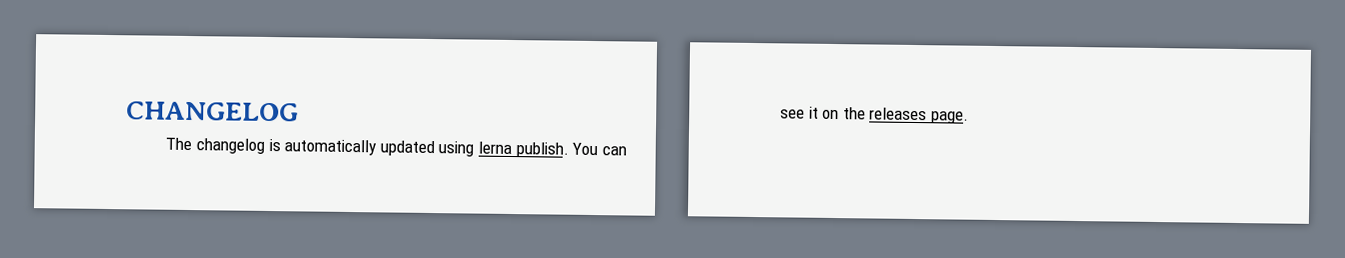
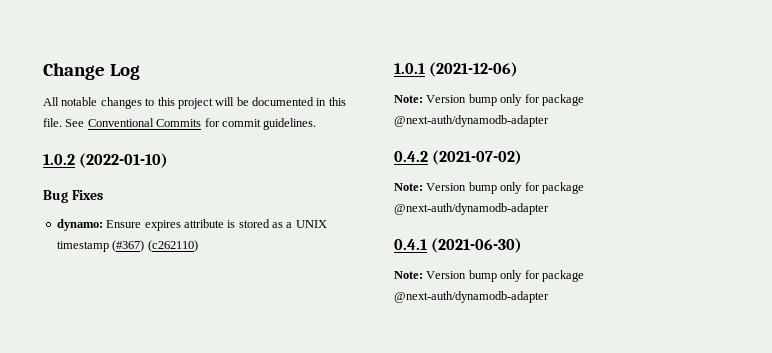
- CHANGELOG
- The changelog is automatically updated using lerna publish. You can see it on the releases page.
+ Change Log
+ All notable changes to this project will be documented in this file. See Conventional Commits for commit guidelines.
+ 1.0.2 (2022-01-10)
+ Bug Fixes
+ dynamo: Ensure expires attribute is stored as a UNIX timestamp (#367) (c262110)
+ 1.0.1 (2021-12-06)
+ Note: Version bump only for package @next-auth/dynamodb-adapter
+ 0.4.2 (2021-07-02)
+ Note: Version bump only for package @next-auth/dynamodb-adapter
+ 0.4.1 (2021-06-30)
+ Note: Version bump only for package @next-auth/dynamodb-adapter

